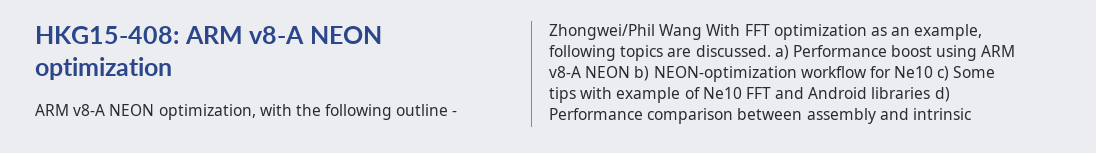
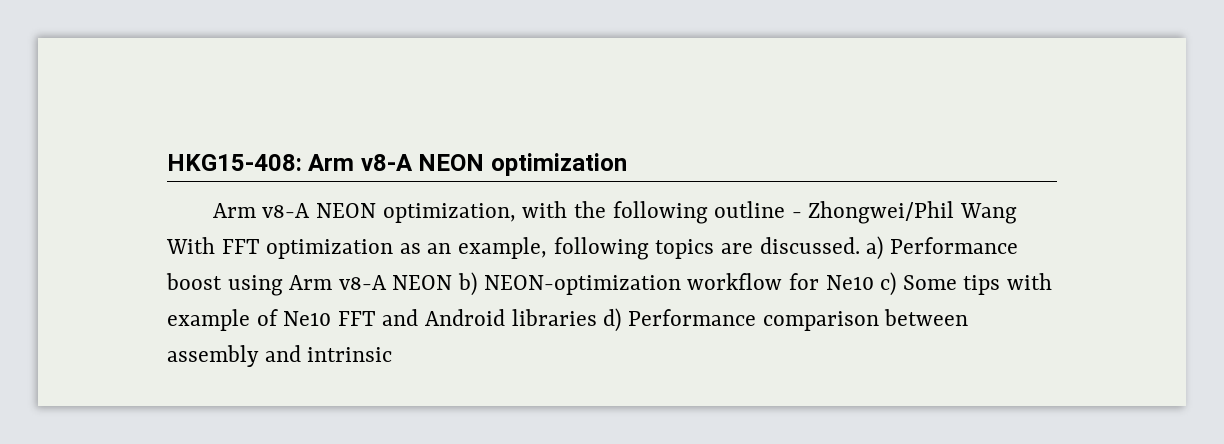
- HKG15-408: ARM v8-A NEON optimization
+ HKG15-408: Arm v8-A NEON optimization
- ARM v8-A NEON optimization, with the following outline - Zhongwei/Phil Wang With FFT optimization as an example, following topics are discussed. a) Performance boost using ARM v8-A NEON b) NEON-optimization workflow for Ne10 c) Some tips with example of Ne10 FFT and Android libraries d) Performance comparison between assembly and intrinsic
+ Arm v8-A NEON optimization, with the following outline - Zhongwei/Phil Wang With FFT optimization as an example, following topics are discussed. a) Performance boost using Arm v8-A NEON b) NEON-optimization workflow for Ne10 c) Some tips with example of Ne10 FFT and Android libraries d) Performance comparison between assembly and intrinsic

